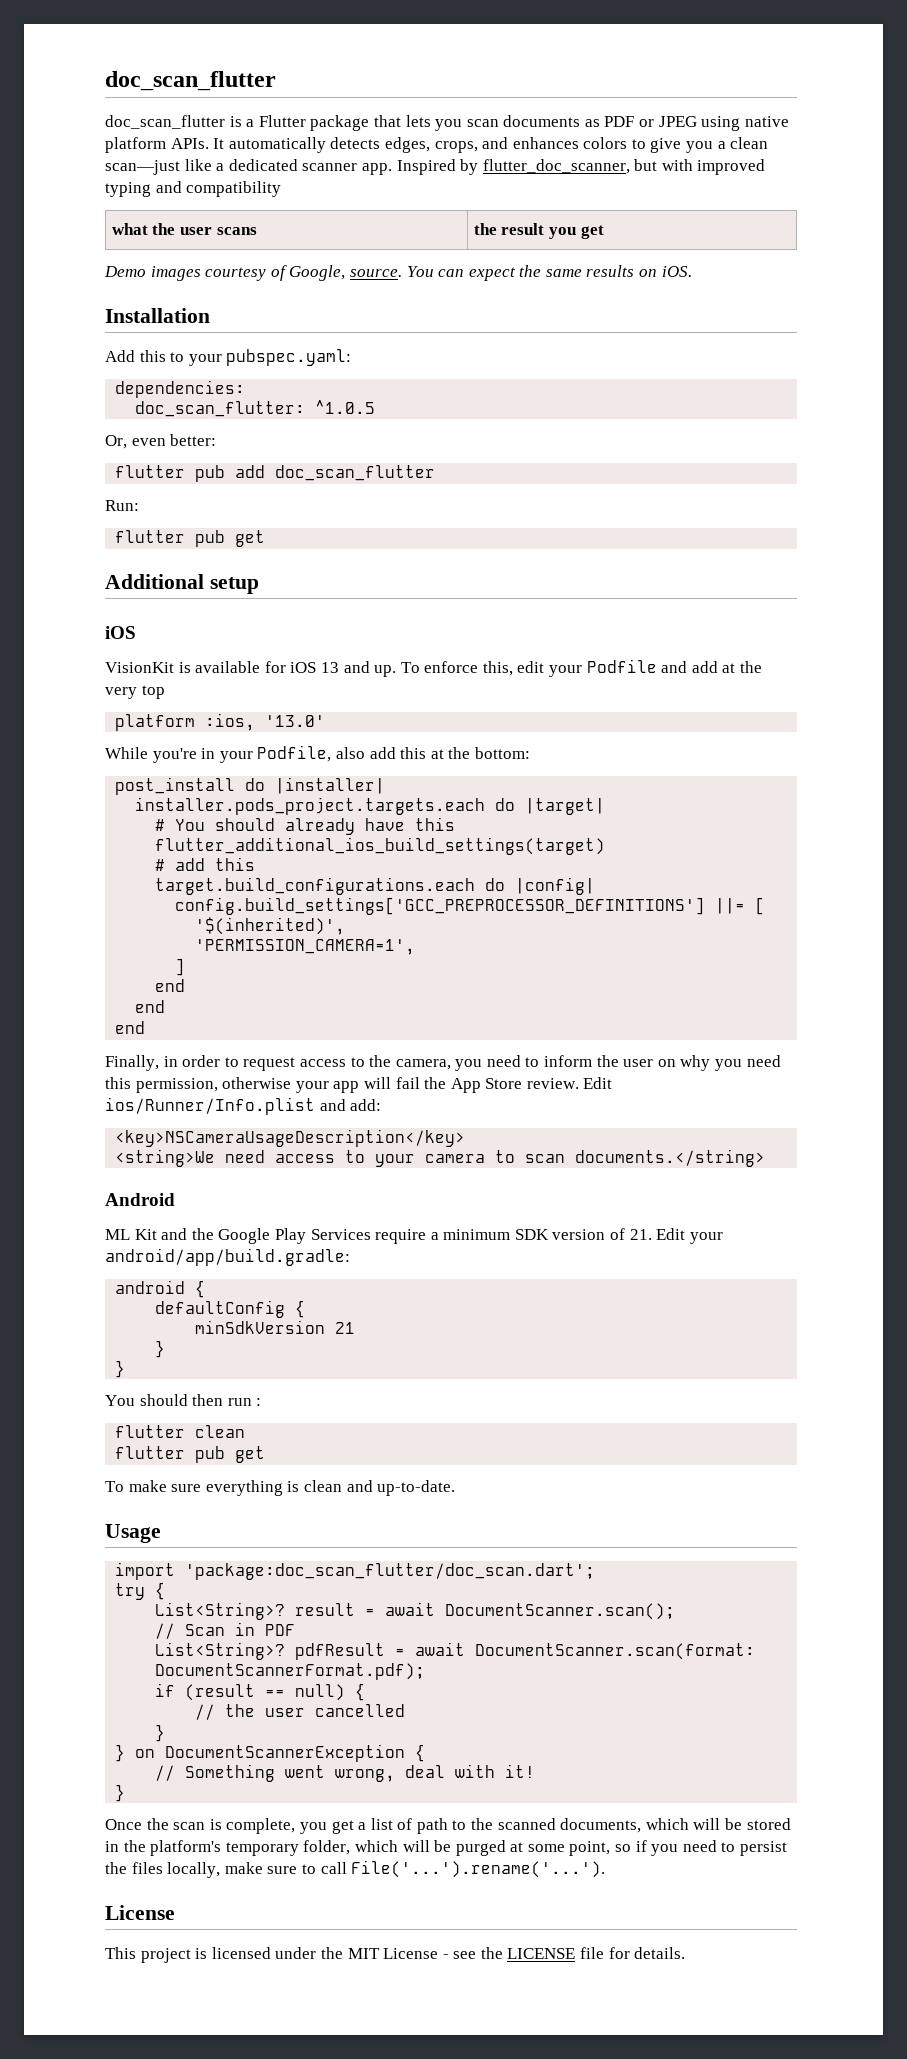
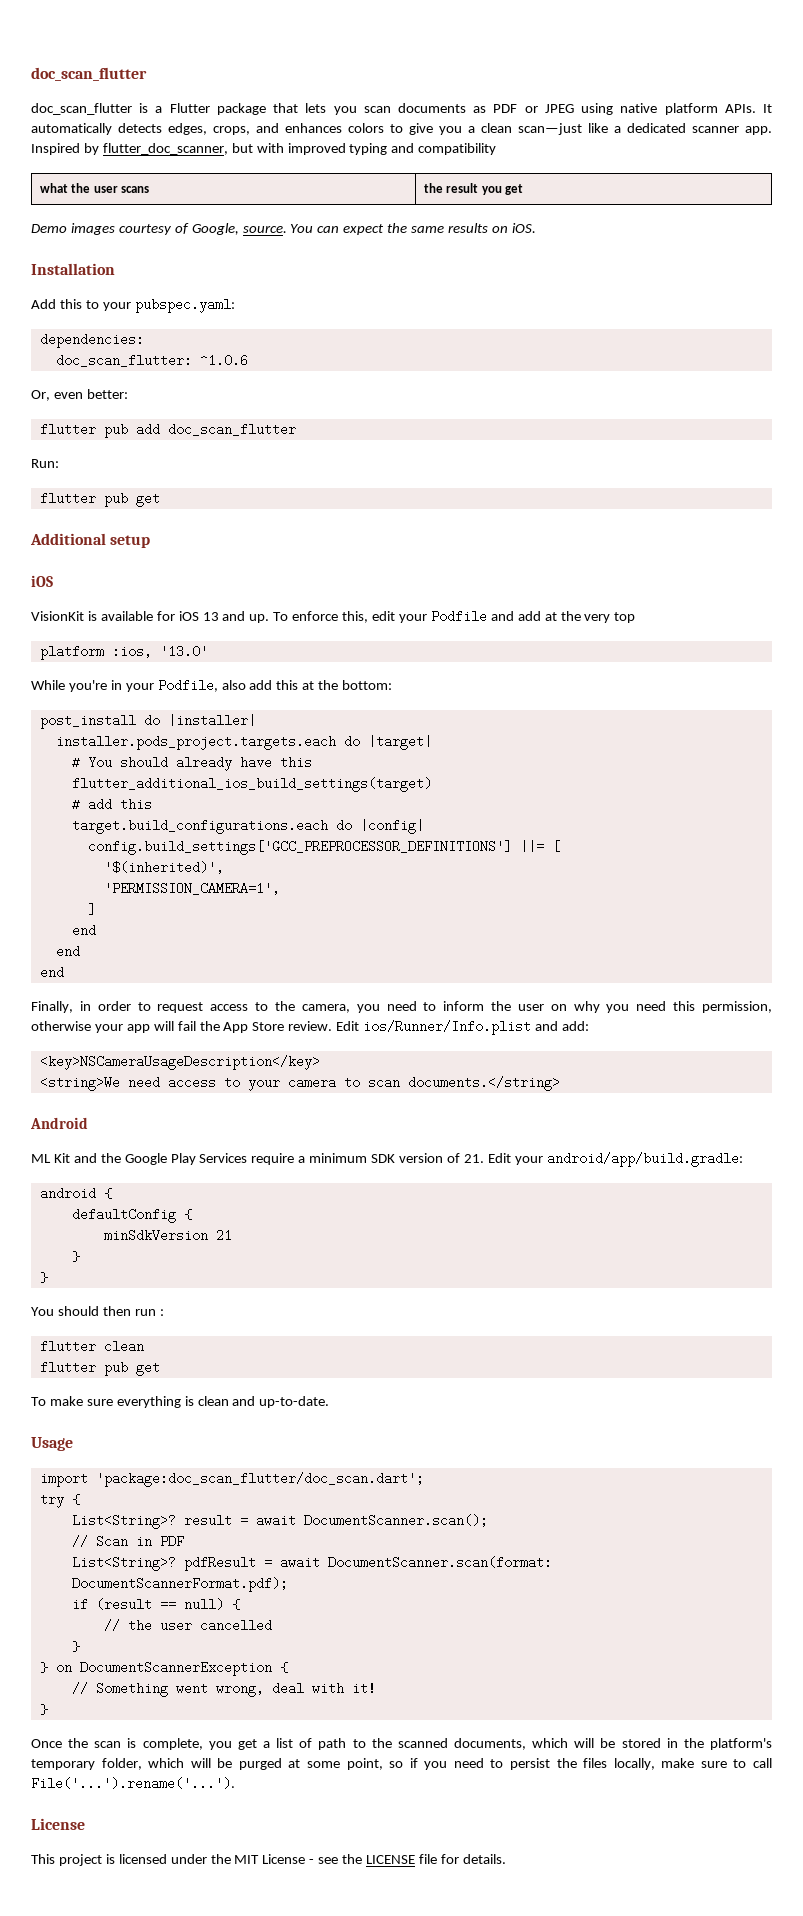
- doc_scan_flutter: ^1.0.5
+ doc_scan_flutter: ^1.0.6

